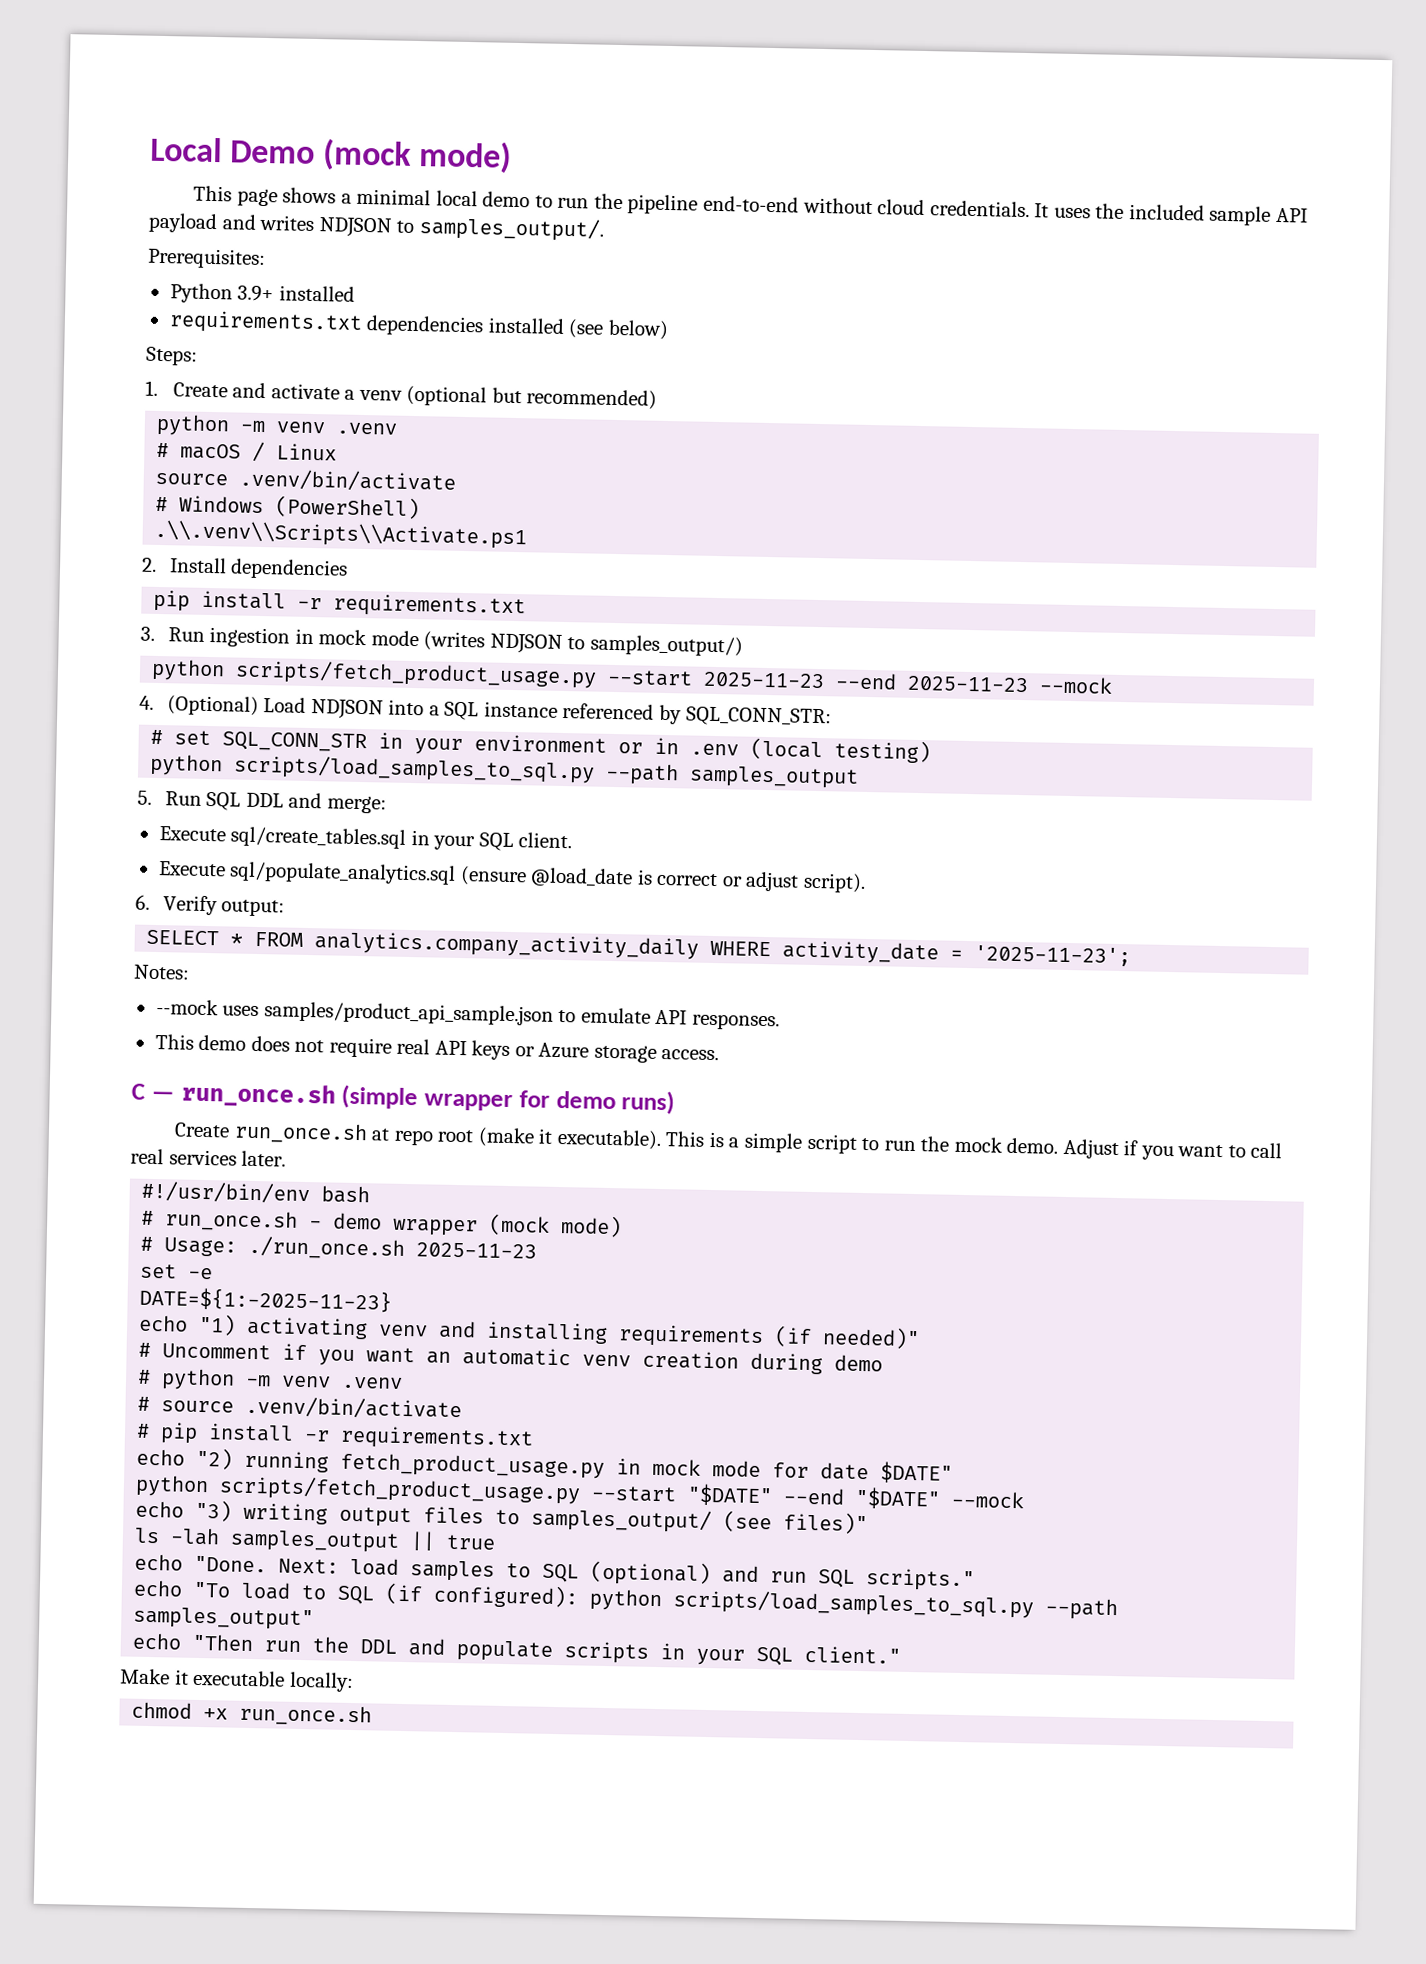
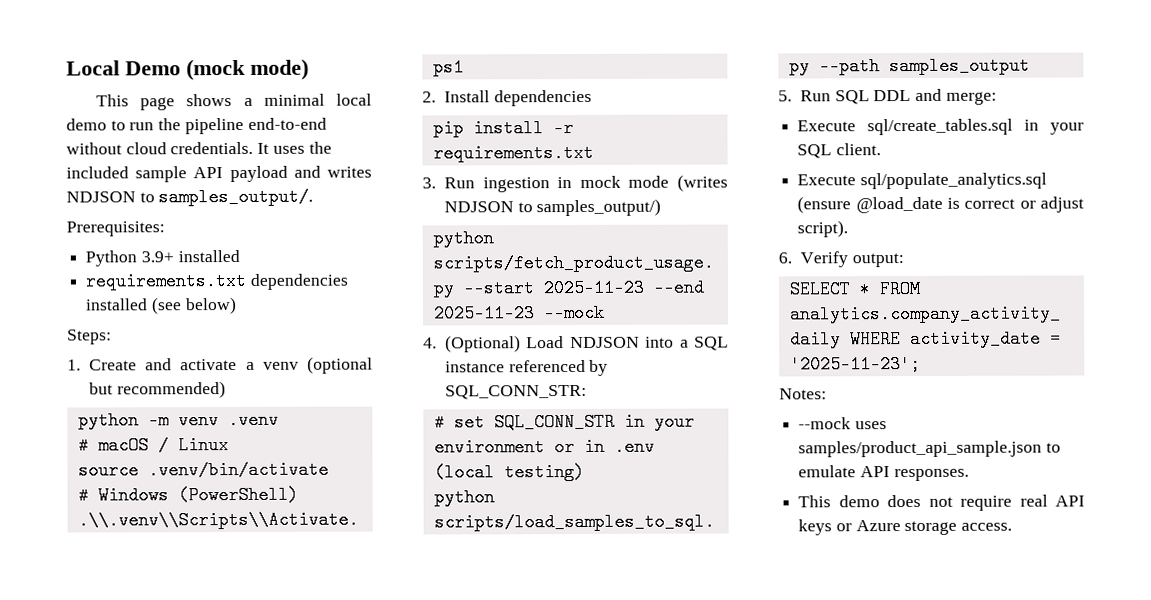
- C — run_once.sh (simple wrapper for demo runs)
- Create run_once.sh at repo root (make it executable). This is a simple script to run the mock demo. Adjust if you want to call real services later.
- #!/usr/bin/env bash
- # run_once.sh - demo wrapper (mock mode)
- # Usage: ./run_once.sh 2025-11-23
- set -e
- DATE=${1:-2025-11-23}
- echo "1) activating venv and installing requirements (if needed)"
- # Uncomment if you want an automatic venv creation during demo
- # python -m venv .venv
- # source .venv/bin/activate
- # pip install -r requirements.txt
- echo "2) running fetch_product_usage.py in mock mode for date $DATE"
- python scripts/fetch_product_usage.py --start "$DATE" --end "$DATE" --mock
- echo "3) writing output files to samples_output/ (see files)"
- ls -lah samples_output || true
- echo "Done. Next: load samples to SQL (optional) and run SQL scripts."
- echo "To load to SQL (if configured): python scripts/load_samples_to_sql.py --path samples_output"
- echo "Then run the DDL and populate scripts in your SQL client."
- Make it executable locally:
- chmod +x run_once.sh

